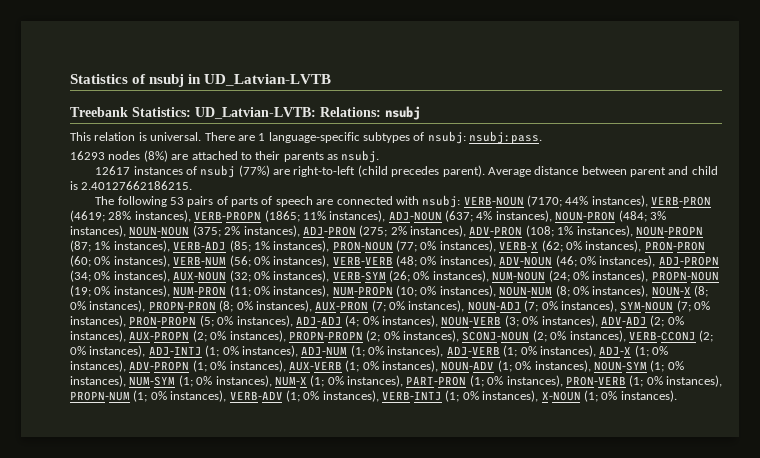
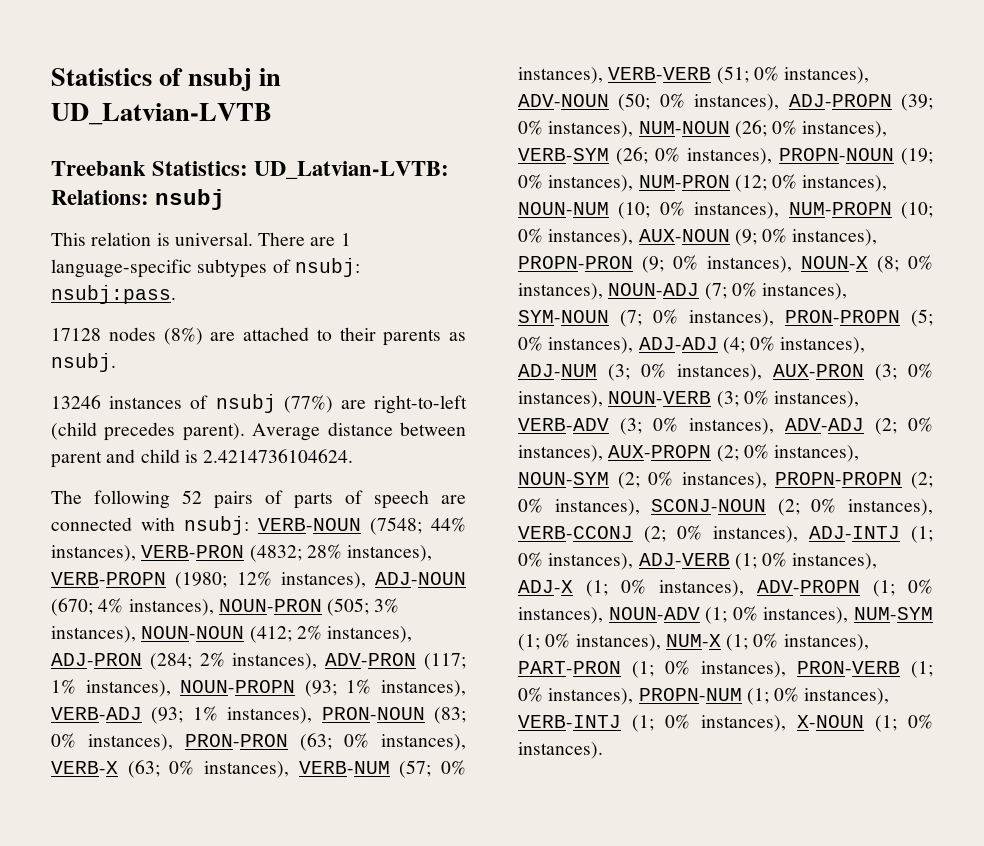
- 16293 nodes (8%) are attached to their parents as nsubj.
+ 17128 nodes (8%) are attached to their parents as nsubj.
- 12617 instances of nsubj (77%) are right-to-left (child precedes parent).
+ 13246 instances of nsubj (77%) are right-to-left (child precedes parent).
- Average distance between parent and child is 2.40127662186215.
+ Average distance between parent and child is 2.4214736104624.
- The following 53 pairs of parts of speech are connected with nsubj:
+ The following 52 pairs of parts of speech are connected with nsubj:
- VERB-NOUN (7170;
+ VERB-NOUN (7548;
- 44% instances), VERB-PRON (4619;
+ 44% instances), VERB-PRON (4832;
- 28% instances), VERB-PROPN (1865; 11% instances), ADJ-NOUN (637;
+ 28% instances), VERB-PROPN (1980; 12% instances), ADJ-NOUN (670;
- 4% instances), NOUN-PRON (484;
+ 4% instances), NOUN-PRON (505;
- 3% instances), NOUN-NOUN (375;
+ 3% instances), NOUN-NOUN (412;
- 2% instances), ADJ-PRON (275;
+ 2% instances), ADJ-PRON (284;
- 2% instances), ADV-PRON (108;
+ 2% instances), ADV-PRON (117;
- 1% instances), NOUN-PROPN (87;
+ 1% instances), NOUN-PROPN (93;
- 1% instances), VERB-ADJ (85;
+ 1% instances), VERB-ADJ (93;
- 1% instances), PRON-NOUN (77; 0% instances), VERB-X (62; 0% instances), PRON-PRON (60;
+ 1% instances), PRON-NOUN (83; 0% instances), PRON-PRON (63; 0% instances), VERB-X (63;
- 0% instances), VERB-NUM (56;
+ 0% instances), VERB-NUM (57;
- 0% instances), VERB-VERB (48;
+ 0% instances), VERB-VERB (51;
- 0% instances), ADV-NOUN (46;
+ 0% instances), ADV-NOUN (50;
- 0% instances), ADJ-PROPN (34; 0% instances), AUX-NOUN (32;
+ 0% instances), ADJ-PROPN (39; 0% instances), NUM-NOUN (26;
- 0% instances), NUM-NOUN (24; 0% instances), PROPN-NOUN (19;
+ 0% instances), PROPN-NOUN (19;
- 0% instances), NUM-PRON (11;
+ 0% instances), NUM-PRON (12; 0% instances), NOUN-NUM (10;
- 0% instances), NOUN-NUM (8;
+ 0% instances), AUX-NOUN (9; 0% instances), PROPN-PRON (9;
- 0% instances), PROPN-PRON (8; 0% instances), AUX-PRON (7; 0% instances), NOUN-ADJ (7;
+ 0% instances), NOUN-ADJ (7;
- 0% instances), NOUN-VERB (3;
+ 0% instances), ADJ-NUM (3; 0% instances), AUX-PRON (3; 0% instances), NOUN-VERB (3; 0% instances), VERB-ADV (3;
- 0% instances), PROPN-PROPN (2;
+ 0% instances), NOUN-SYM (2; 0% instances), PROPN-PROPN (2;
- 0% instances), ADJ-NUM (1; 0% instances), ADJ-VERB (1;
+ 0% instances), ADJ-VERB (1;
- 0% instances), AUX-VERB (1; 0% instances), NOUN-ADV (1; 0% instances), NOUN-SYM (1;
+ 0% instances), NOUN-ADV (1;
- 0% instances), VERB-ADV (1; 0% instances), VERB-INTJ (1;
+ 0% instances), VERB-INTJ (1;

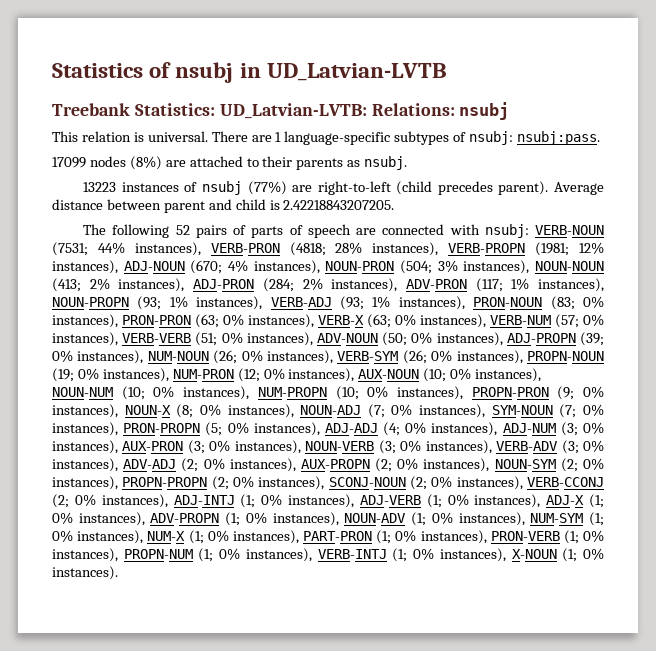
- 17128 nodes (8%) are attached to their parents as nsubj.
+ 17099 nodes (8%) are attached to their parents as nsubj.
- 13246 instances of nsubj (77%) are right-to-left (child precedes parent).
+ 13223 instances of nsubj (77%) are right-to-left (child precedes parent).
- Average distance between parent and child is 2.4214736104624.
+ Average distance between parent and child is 2.42218843207205.
- VERB-NOUN (7548;
+ VERB-NOUN (7531;
- 44% instances), VERB-PRON (4832;
+ 44% instances), VERB-PRON (4818;
- 28% instances), VERB-PROPN (1980;
+ 28% instances), VERB-PROPN (1981;
- 4% instances), NOUN-PRON (505;
+ 4% instances), NOUN-PRON (504;
- 3% instances), NOUN-NOUN (412;
+ 3% instances), NOUN-NOUN (413;
- 0% instances), NOUN-NUM (10;
+ 0% instances), AUX-NOUN (10; 0% instances), NOUN-NUM (10;
- 0% instances), AUX-NOUN (9; 0% instances), PROPN-PRON (9;
+ 0% instances), PROPN-PRON (9;

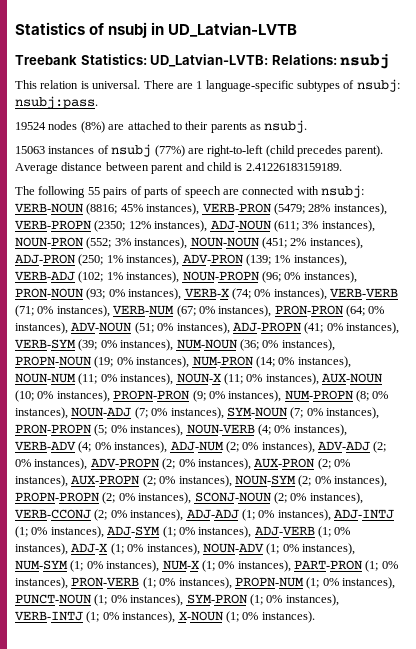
- 17099 nodes (8%) are attached to their parents as nsubj.
+ 19524 nodes (8%) are attached to their parents as nsubj.
- 13223 instances of nsubj (77%) are right-to-left (child precedes parent).
+ 15063 instances of nsubj (77%) are right-to-left (child precedes parent).
- Average distance between parent and child is 2.42218843207205.
+ Average distance between parent and child is 2.41226183159189.
- The following 52 pairs of parts of speech are connected with nsubj:
+ The following 55 pairs of parts of speech are connected with nsubj:
- VERB-NOUN (7531; 44% instances), VERB-PRON (4818;
+ VERB-NOUN (8816; 45% instances), VERB-PRON (5479;
- 28% instances), VERB-PROPN (1981;
+ 28% instances), VERB-PROPN (2350;
- 12% instances), ADJ-NOUN (670; 4% instances), NOUN-PRON (504;
+ 12% instances), ADJ-NOUN (611; 3% instances), NOUN-PRON (552;
- 3% instances), NOUN-NOUN (413;
+ 3% instances), NOUN-NOUN (451;
- 2% instances), ADJ-PRON (284; 2% instances), ADV-PRON (117; 1% instances), NOUN-PROPN (93; 1% instances), VERB-ADJ (93; 1% instances), PRON-NOUN (83;
+ 2% instances), ADJ-PRON (250; 1% instances), ADV-PRON (139; 1% instances), VERB-ADJ (102; 1% instances), NOUN-PROPN (96; 0% instances), PRON-NOUN (93; 0% instances), VERB-X (74; 0% instances), VERB-VERB (71; 0% instances), VERB-NUM (67;
- 0% instances), PRON-PRON (63; 0% instances), VERB-X (63; 0% instances), VERB-NUM (57; 0% instances), VERB-VERB (51;
+ 0% instances), PRON-PRON (64; 0% instances), ADV-NOUN (51;
- 0% instances), ADV-NOUN (50; 0% instances), ADJ-PROPN (39;
+ 0% instances), ADJ-PROPN (41; 0% instances), VERB-SYM (39;
- 0% instances), NUM-NOUN (26; 0% instances), VERB-SYM (26;
+ 0% instances), NUM-NOUN (36;
- 0% instances), NUM-PRON (12;
+ 0% instances), NUM-PRON (14; 0% instances), NOUN-NUM (11; 0% instances), NOUN-X (11;
- 0% instances), NOUN-NUM (10; 0% instances), NUM-PROPN (10; 0% instances), PROPN-PRON (9;
+ 0% instances), PROPN-PRON (9;
- 0% instances), NOUN-X (8;
+ 0% instances), NUM-PROPN (8;
- 0% instances), ADJ-ADJ (4; 0% instances), ADJ-NUM (3; 0% instances), AUX-PRON (3; 0% instances), NOUN-VERB (3; 0% instances), VERB-ADV (3; 0% instances), ADV-ADJ (2;
+ 0% instances), NOUN-VERB (4; 0% instances), VERB-ADV (4; 0% instances), ADJ-NUM (2; 0% instances), ADV-ADJ (2; 0% instances), ADV-PROPN (2; 0% instances), AUX-PRON (2;
- 0% instances), ADJ-INTJ (1;
+ 0% instances), ADJ-ADJ (1; 0% instances), ADJ-INTJ (1; 0% instances), ADJ-SYM (1;
- 0% instances), ADV-PROPN (1; 0% instances), NOUN-ADV (1;
+ 0% instances), NOUN-ADV (1;
- 0% instances), VERB-INTJ (1;
+ 0% instances), PUNCT-NOUN (1; 0% instances), SYM-PRON (1; 0% instances), VERB-INTJ (1;

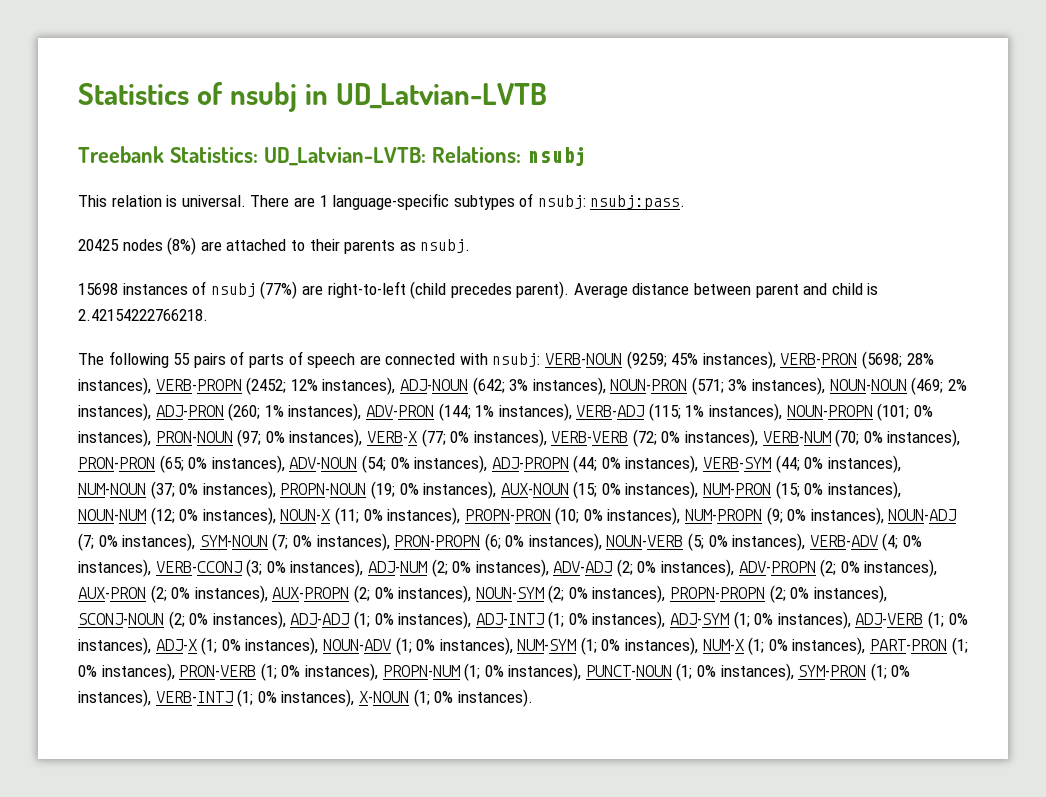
- 19524 nodes (8%) are attached to their parents as nsubj.
+ 20425 nodes (8%) are attached to their parents as nsubj.
- 15063 instances of nsubj (77%) are right-to-left (child precedes parent).
+ 15698 instances of nsubj (77%) are right-to-left (child precedes parent).
- Average distance between parent and child is 2.41226183159189.
+ Average distance between parent and child is 2.42154222766218.
- VERB-NOUN (8816;
+ VERB-NOUN (9259;
- 45% instances), VERB-PRON (5479;
+ 45% instances), VERB-PRON (5698;
- 28% instances), VERB-PROPN (2350;
+ 28% instances), VERB-PROPN (2452;
- 12% instances), ADJ-NOUN (611;
+ 12% instances), ADJ-NOUN (642;
- 3% instances), NOUN-PRON (552;
+ 3% instances), NOUN-PRON (571;
- 3% instances), NOUN-NOUN (451;
+ 3% instances), NOUN-NOUN (469;
- 2% instances), ADJ-PRON (250;
+ 2% instances), ADJ-PRON (260;
- 1% instances), ADV-PRON (139;
+ 1% instances), ADV-PRON (144;
- 1% instances), VERB-ADJ (102;
+ 1% instances), VERB-ADJ (115;
- 1% instances), NOUN-PROPN (96;
+ 1% instances), NOUN-PROPN (101;
- 0% instances), PRON-NOUN (93;
+ 0% instances), PRON-NOUN (97;
- 0% instances), VERB-X (74;
+ 0% instances), VERB-X (77;
- 0% instances), VERB-VERB (71;
+ 0% instances), VERB-VERB (72;
- 0% instances), VERB-NUM (67;
+ 0% instances), VERB-NUM (70;
- 0% instances), PRON-PRON (64;
+ 0% instances), PRON-PRON (65;
- 0% instances), ADV-NOUN (51;
+ 0% instances), ADV-NOUN (54;
- 0% instances), ADJ-PROPN (41;
+ 0% instances), ADJ-PROPN (44;
- 0% instances), VERB-SYM (39;
+ 0% instances), VERB-SYM (44;
- 0% instances), NUM-NOUN (36;
+ 0% instances), NUM-NOUN (37;
- 0% instances), NUM-PRON (14;
+ 0% instances), AUX-NOUN (15; 0% instances), NUM-PRON (15;
- 0% instances), NOUN-NUM (11;
+ 0% instances), NOUN-NUM (12;
- 0% instances), AUX-NOUN (10;
+ 0% instances), PROPN-PRON (10;
- 0% instances), PROPN-PRON (9;
+ 0% instances), NUM-PROPN (9;
- 0% instances), NUM-PROPN (8; 0% instances), NOUN-ADJ (7;
+ 0% instances), NOUN-ADJ (7;
- 0% instances), PRON-PROPN (5;
+ 0% instances), PRON-PROPN (6;
- 0% instances), NOUN-VERB (4;
+ 0% instances), NOUN-VERB (5;
- 0% instances), ADJ-NUM (2;
+ 0% instances), VERB-CCONJ (3; 0% instances), ADJ-NUM (2;
- 0% instances), VERB-CCONJ (2; 0% instances), ADJ-ADJ (1;
+ 0% instances), ADJ-ADJ (1;

